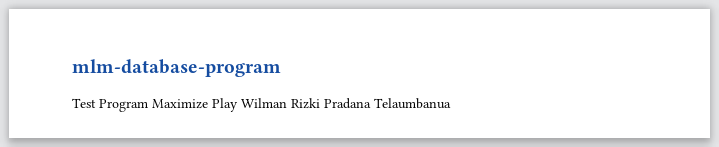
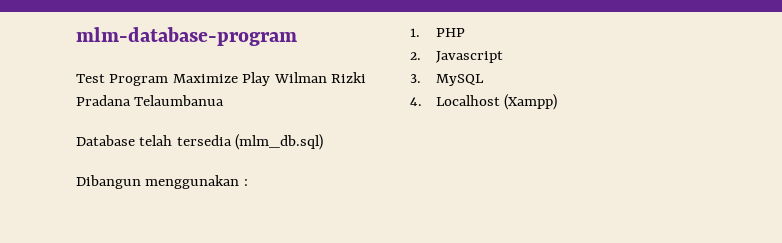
+ Database telah tersedia (mlm_db.sql)
+ Dibangun menggunakan :
+ 1. PHP
+ 2. Javascript
+ 3. MySQL
+ 4. Localhost (Xampp)

